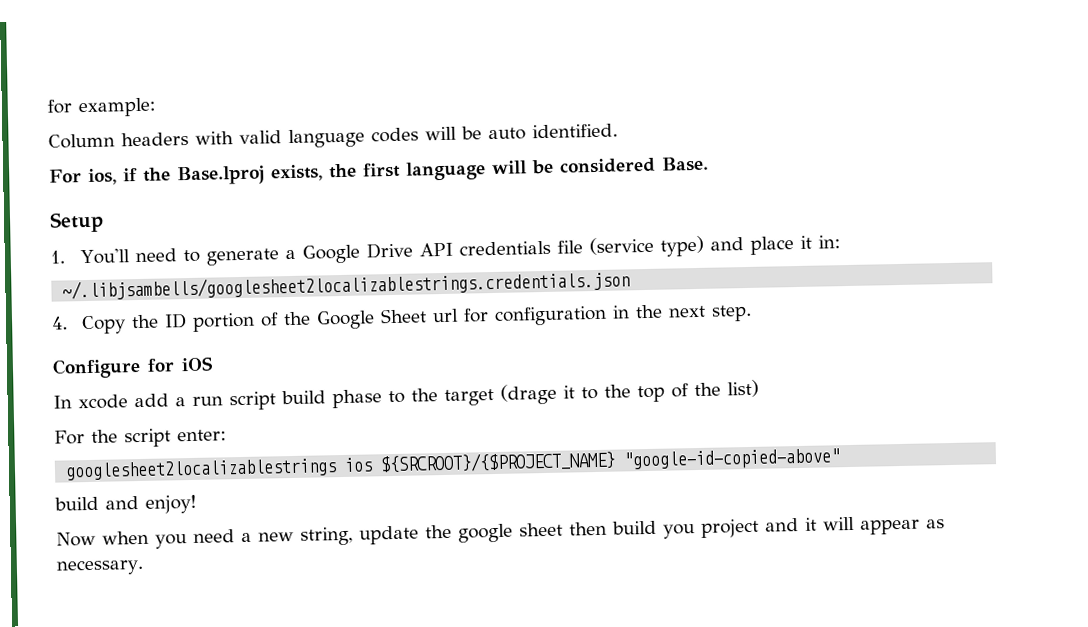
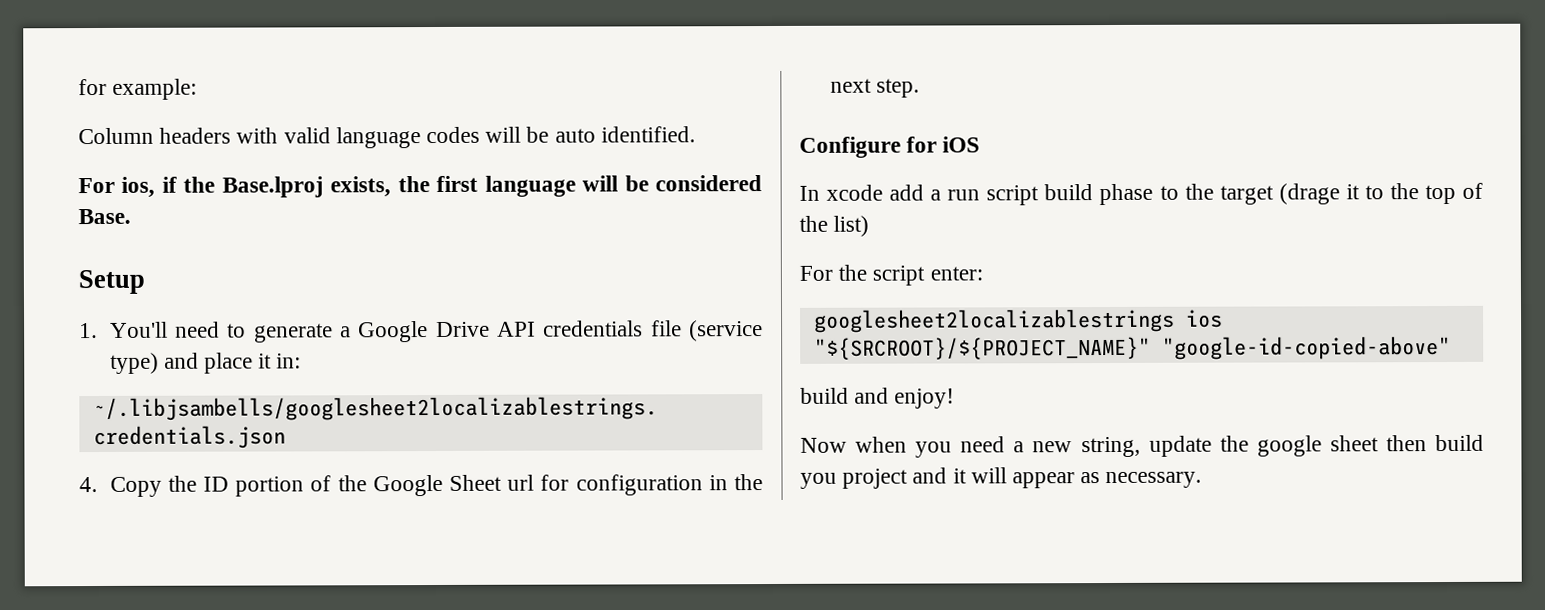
- googlesheet2localizablestrings ios ${SRCROOT}/{$PROJECT_NAME} "google-id-copied-above"
+ googlesheet2localizablestrings ios "${SRCROOT}/${PROJECT_NAME}" "google-id-copied-above"

